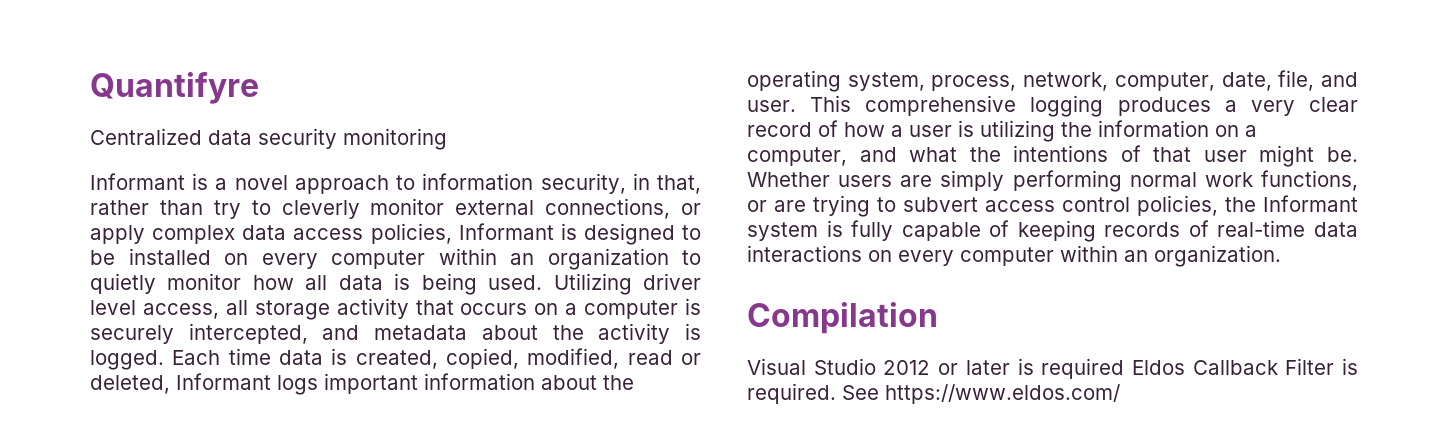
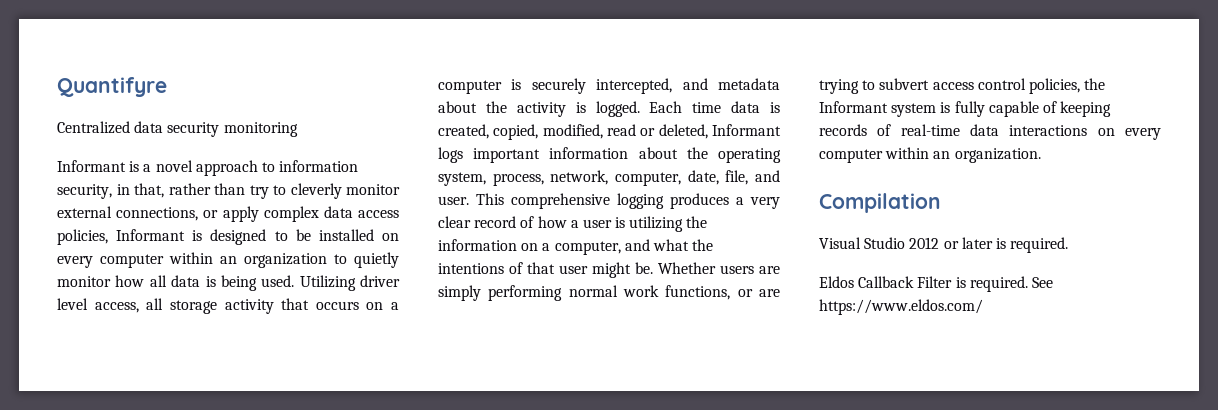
- Visual Studio 2012 or later is required Eldos Callback Filter is required.
+ Visual Studio 2012 or later is required.
+ Eldos Callback Filter is required.

